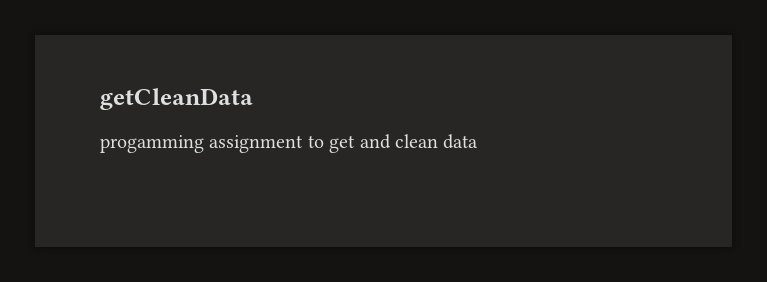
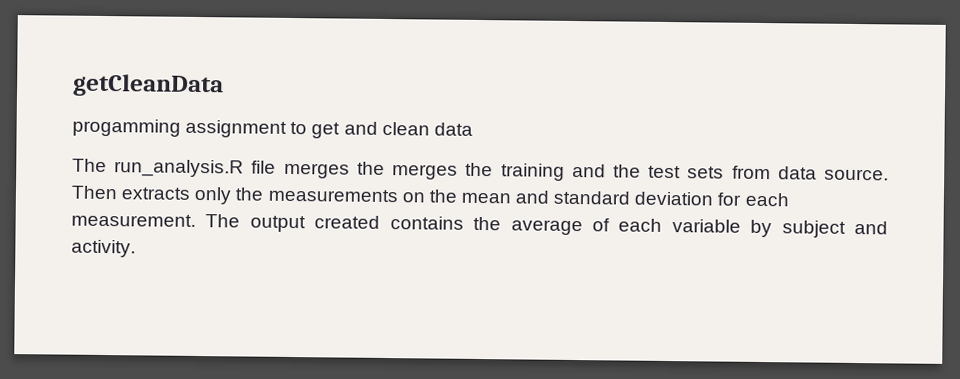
+ The run_analysis.R file merges the merges the training and the test sets from data source. Then extracts only the measurements on the mean and standard deviation for each measurement. The output created contains the average of each variable by subject and activity.

